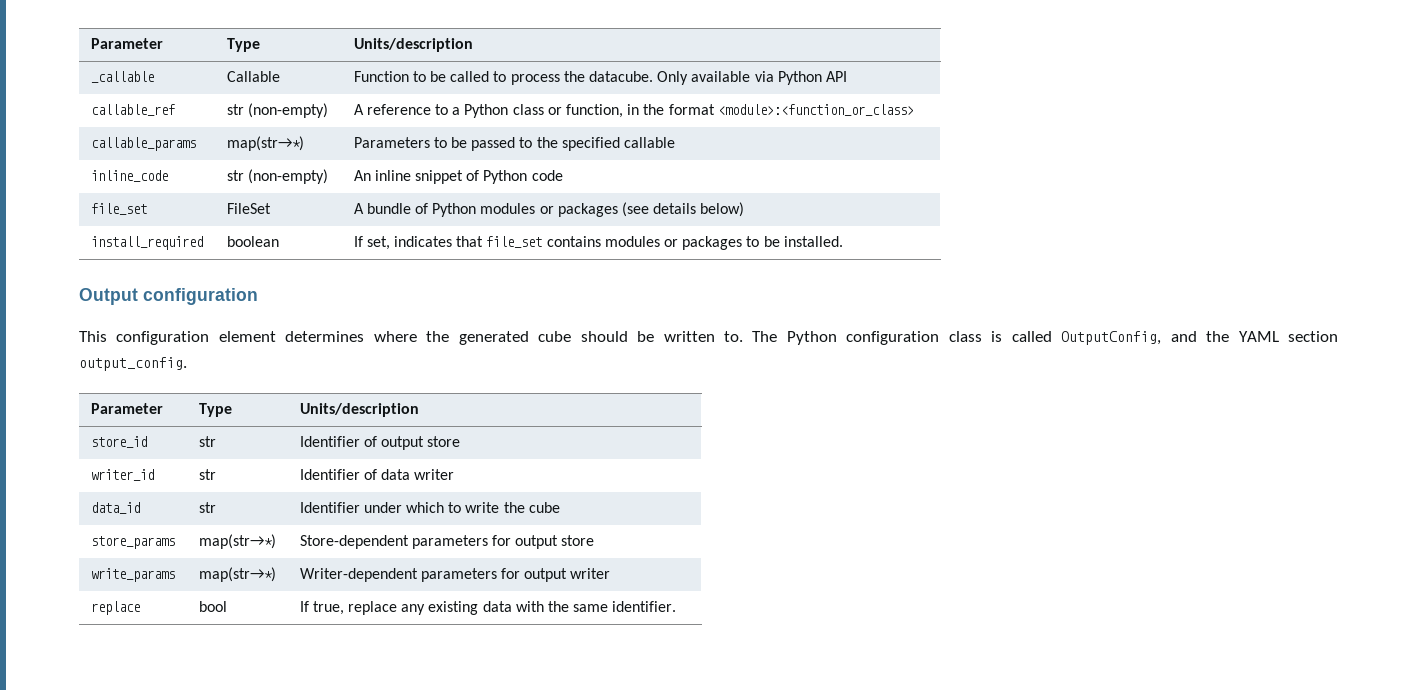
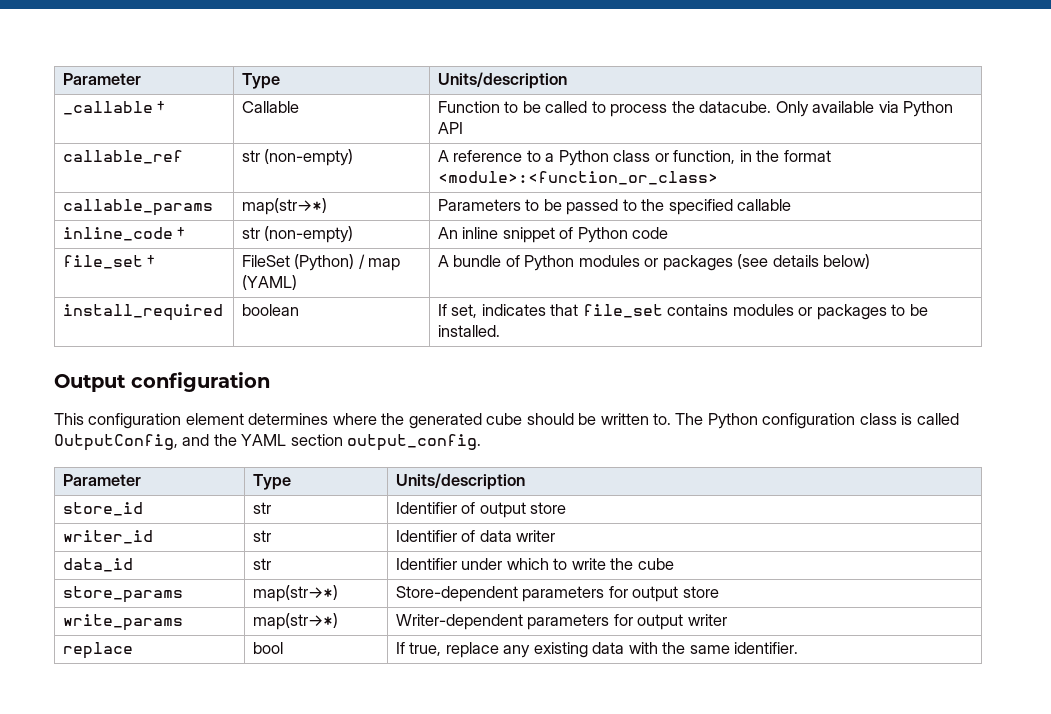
- _callable | Callable | Function to be called to process the datacube. Only available via Python API
+ _callable † | Callable | Function to be called to process the datacube. Only available via Python API
- inline_code | str (non-empty) | An inline snippet of Python code
+ inline_code † | str (non-empty) | An inline snippet of Python code
- file_set | FileSet | A bundle of Python modules or packages (see details below)
+ file_set † | FileSet (Python) / map (YAML) | A bundle of Python modules or packages (see details below)

